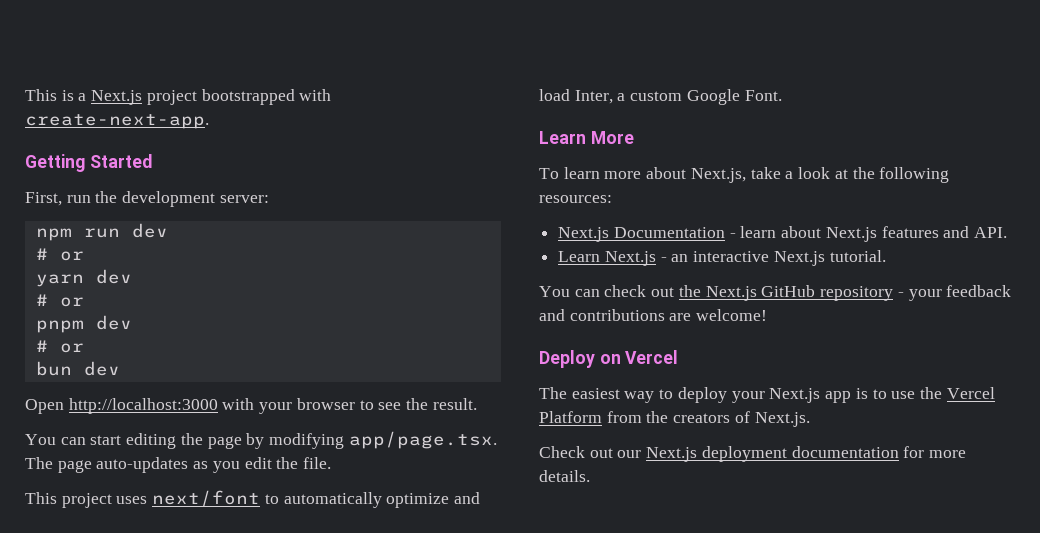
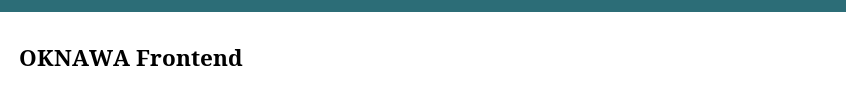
- This is a Next.js project bootstrapped with create-next-app.
- Getting Started
- First, run the development server:
- npm run dev
- # or
- yarn dev
- # or
- pnpm dev
- # or
- bun dev
- Open http://localhost:3000 with your browser to see the result.
- You can start editing the page by modifying app/page.tsx. The page auto-updates as you edit the file.
- This project uses next/font to automatically optimize and load Inter, a custom Google Font.
- Learn More
- To learn more about Next.js, take a look at the following resources:
- Next.js Documentation - learn about Next.js features and API.
- Learn Next.js - an interactive Next.js tutorial.
- You can check out the Next.js GitHub repository - your feedback and contributions are welcome!
- Deploy on Vercel
- The easiest way to deploy your Next.js app is to use the Vercel Platform from the creators of Next.js.
- Check out our Next.js deployment documentation for more details.
+ OKNAWA Frontend

